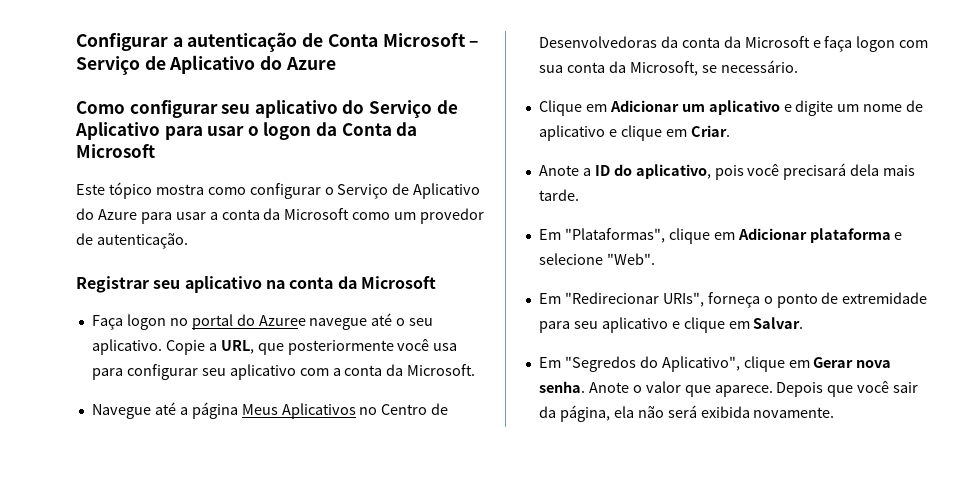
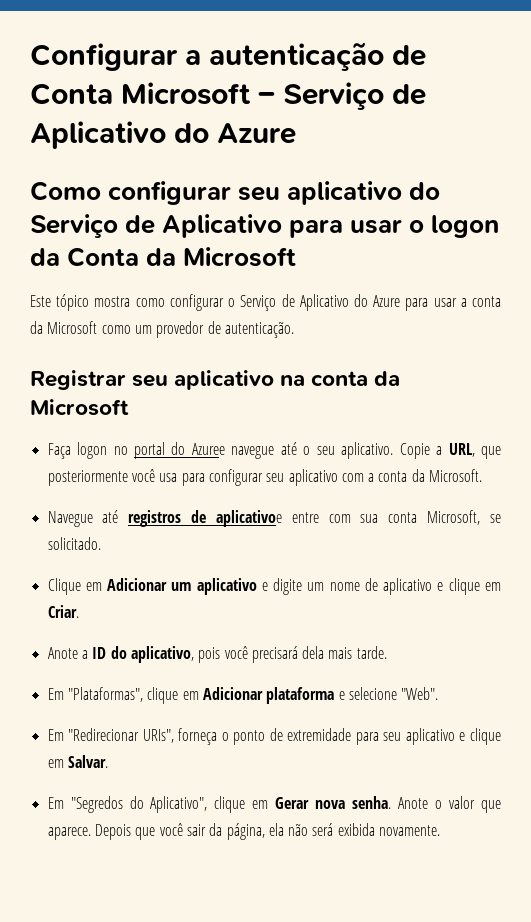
- Navegue até a página Meus Aplicativos no Centro de Desenvolvedoras da conta da Microsoft e faça logon com sua conta da Microsoft, se necessário.
+ Navegue até registros de aplicativoe entre com sua conta Microsoft, se solicitado.

